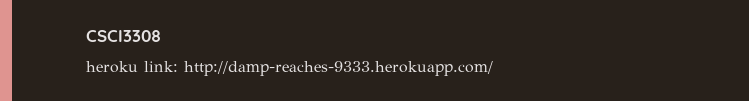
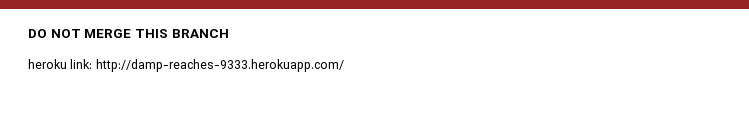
- CSCI3308
+ DO NOT MERGE THIS BRANCH

